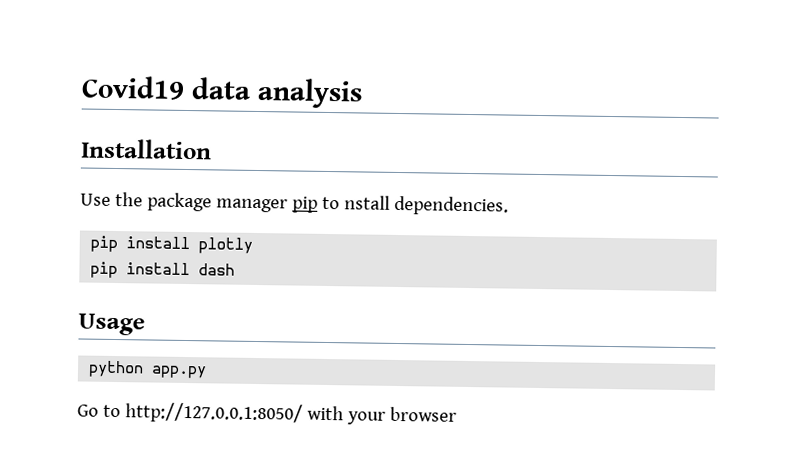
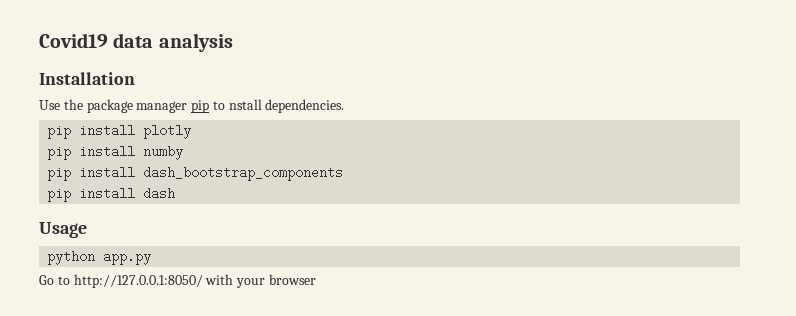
+ pip install numby
+ pip install dash_bootstrap_components

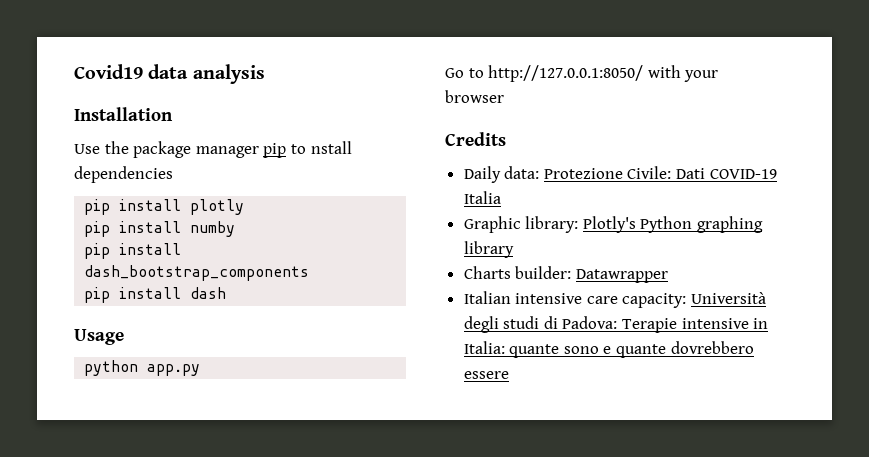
- Use the package manager pip to nstall dependencies.
+ Use the package manager pip to nstall dependencies
+ Credits
+ Daily data: Protezione Civile: Dati COVID-19 Italia
+ Graphic library: Plotly's Python graphing library
+ Charts builder: Datawrapper
+ Italian intensive care capacity: Università degli studi di Padova: Terapie intensive in Italia: quante sono e quante dovrebbero essere

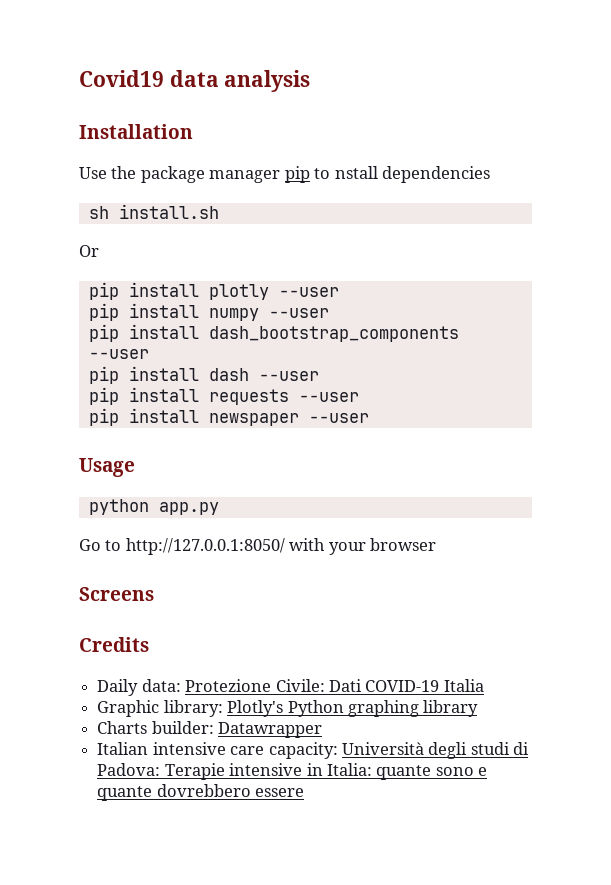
+ sh install.sh
+ Or
- pip install plotly
- pip install numby
+ pip install plotly --user
+ pip install numpy --user
- pip install dash_bootstrap_components
+ pip install dash_bootstrap_components --user
- pip install dash
+ pip install dash --user
+ pip install requests --user
+ pip install newspaper --user
+ Screens

